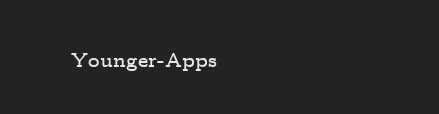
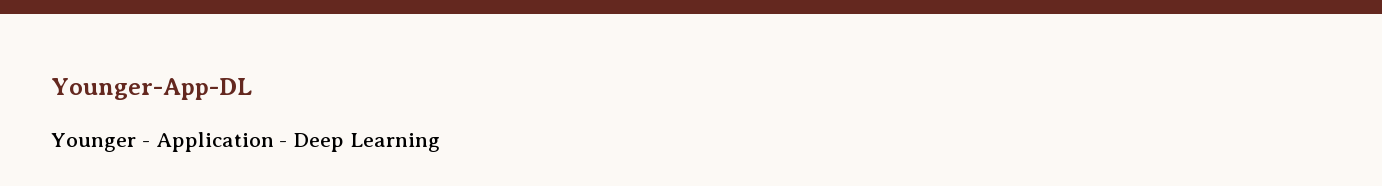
- Younger-Apps
+ Younger-App-DL
+ Younger - Application - Deep Learning

